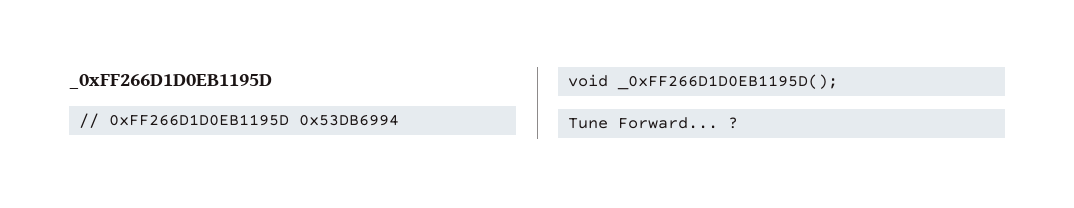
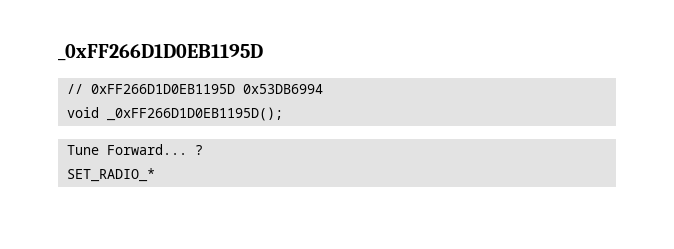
+ SET_RADIO_*

